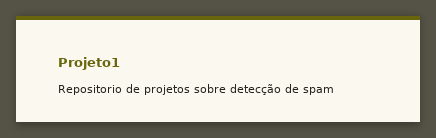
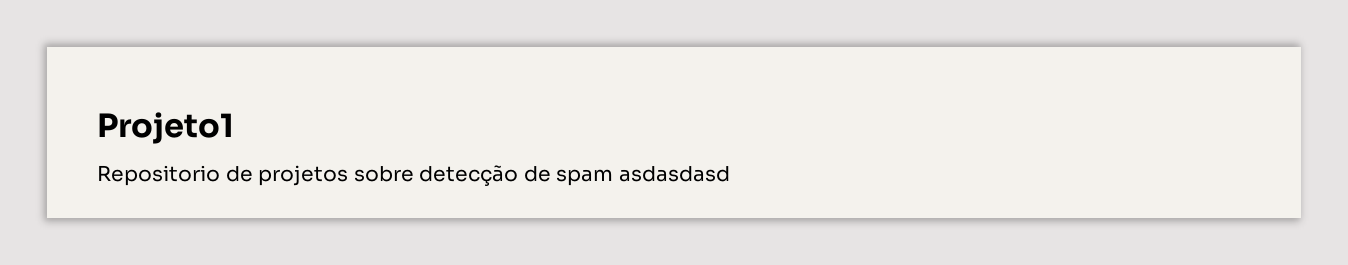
- Repositorio de projetos sobre detecção de spam
+ Repositorio de projetos sobre detecção de spam asdasdasd

